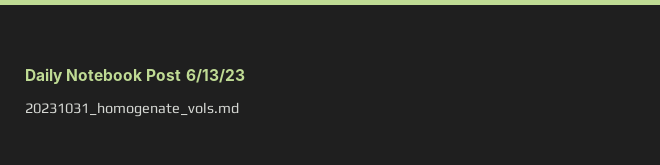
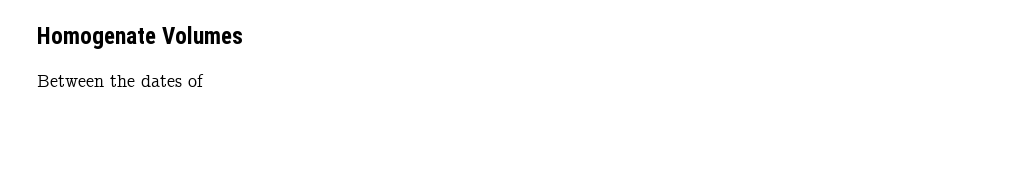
- Daily Notebook Post 6/13/23
- 20231031_homogenate_vols.md
+ Homogenate Volumes
+ Between the dates of

